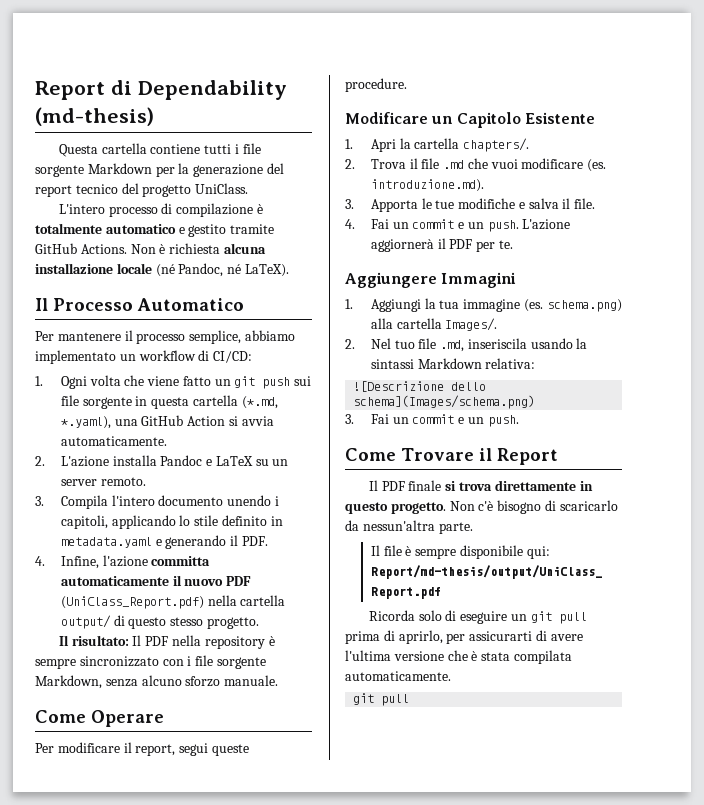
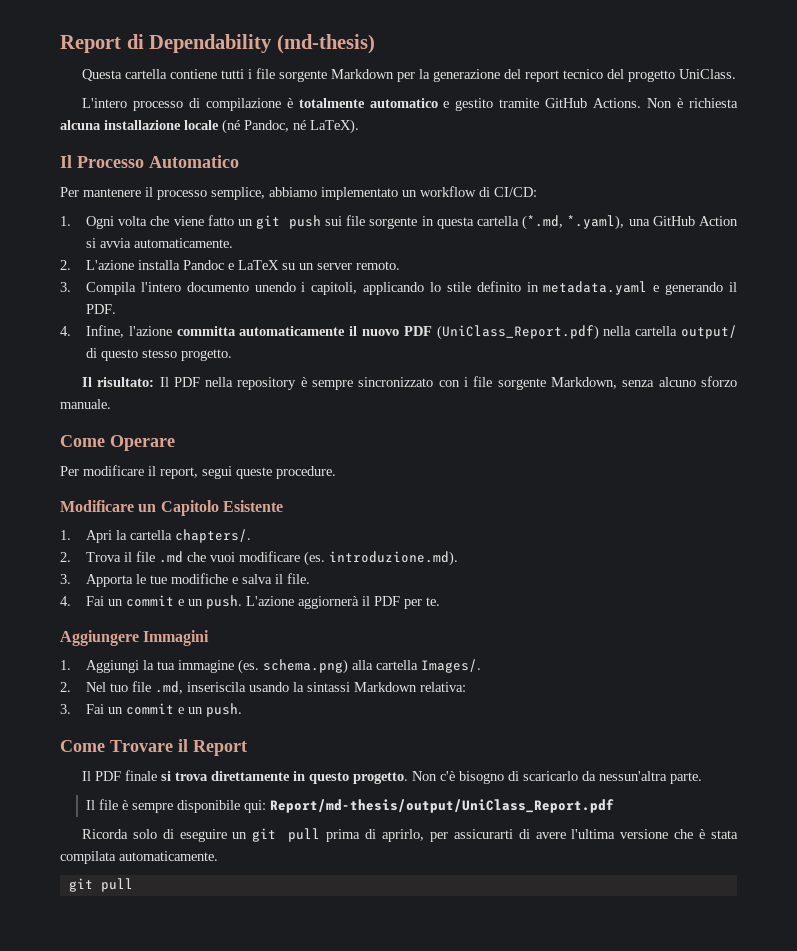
- ![Descrizione dello schema](Images/schema.png)

